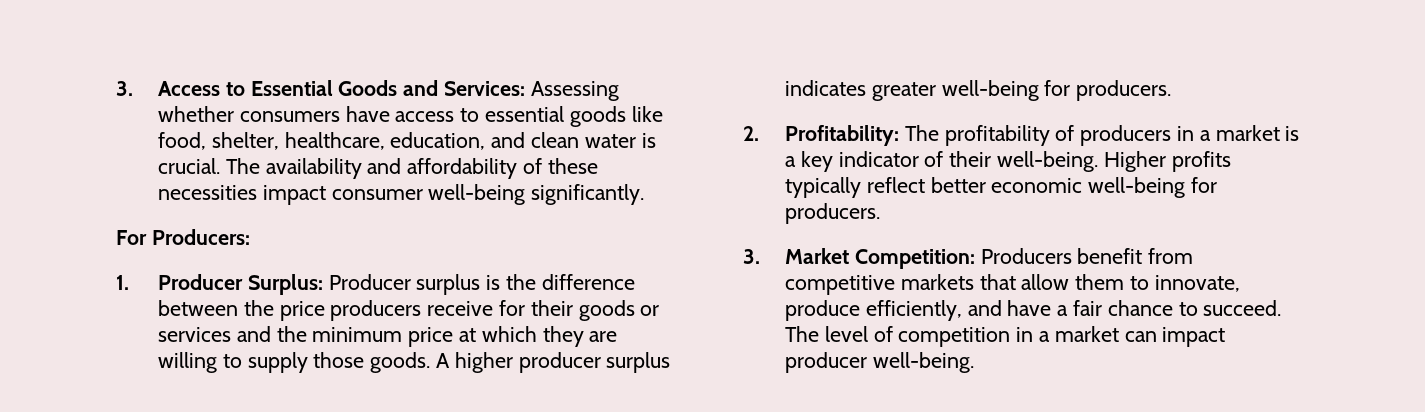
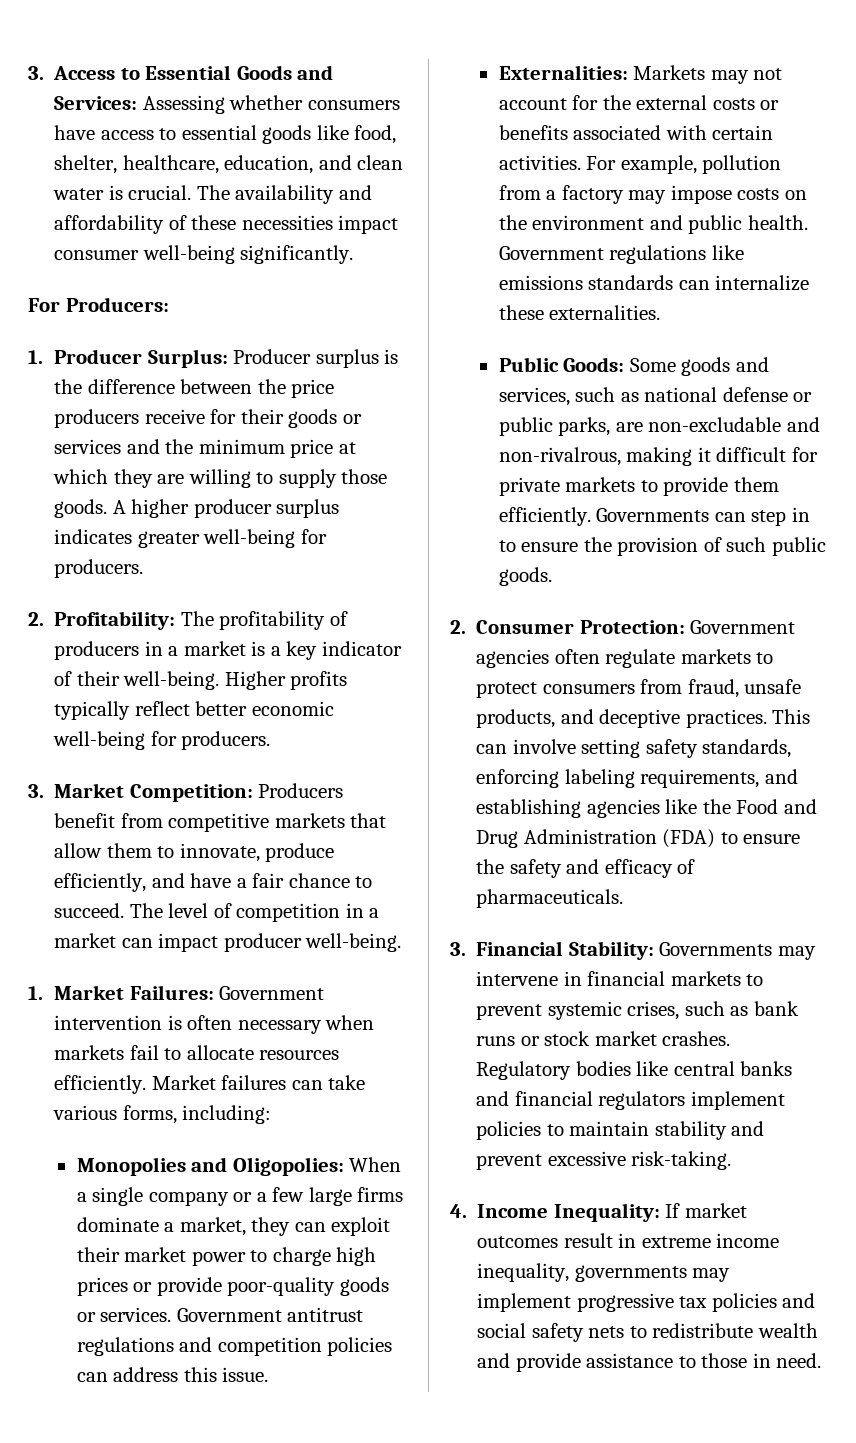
+ 1. Market Failures: Government intervention is often necessary when markets fail to allocate resources efficiently. Market failures can take various forms, including:
+ Monopolies and Oligopolies: When a single company or a few large firms dominate a market, they can exploit their market power to charge high prices or provide poor-quality goods or services. Government antitrust regulations and competition policies can address this issue.
+ Externalities: Markets may not account for the external costs or benefits associated with certain activities. For example, pollution from a factory may impose costs on the environment and public health. Government regulations like emissions standards can internalize these externalities.
+ Public Goods: Some goods and services, such as national defense or public parks, are non-excludable and non-rivalrous, making it difficult for private markets to provide them efficiently. Governments can step in to ensure the provision of such public goods.
+ 2. Consumer Protection: Government agencies often regulate markets to protect consumers from fraud, unsafe products, and deceptive practices. This can involve setting safety standards, enforcing labeling requirements, and establishing agencies like the Food and Drug Administration (FDA) to ensure the safety and efficacy of pharmaceuticals.
+ 3. Financial Stability: Governments may intervene in financial markets to prevent systemic crises, such as bank runs or stock market crashes. Regulatory bodies like central banks and financial regulators implement policies to maintain stability and prevent excessive risk-taking.
+ 4. Income Inequality: If market outcomes result in extreme income inequality, governments may implement progressive tax policies and social safety nets to redistribute wealth and provide assistance to those in need.

